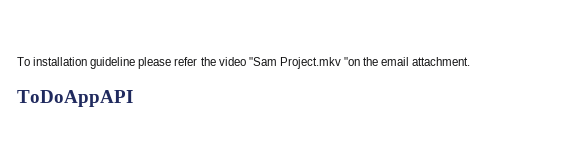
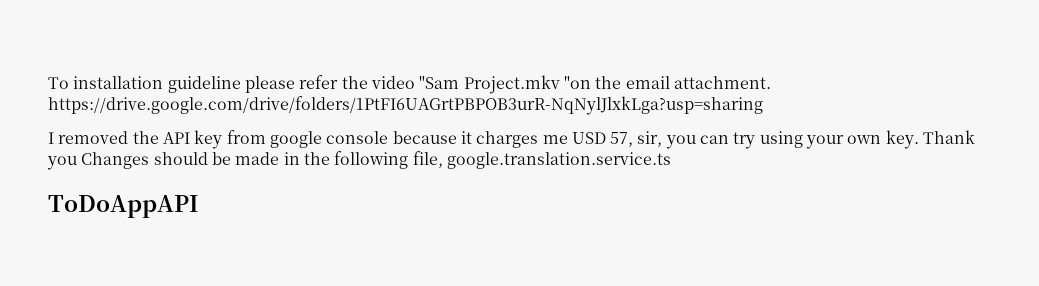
- To installation guideline please refer the video "Sam Project.mkv "on the email attachment.
+ To installation guideline please refer the video "Sam Project.mkv "on the email attachment. https://drive.google.com/drive/folders/1PtFI6UAGrtPBPOB3urR-NqNylJlxkLga?usp=sharing
+ I removed the API key from google console because it charges me USD 57, sir, you can try using your own key. Thank you Changes should be made in the following file, google.translation.service.ts

